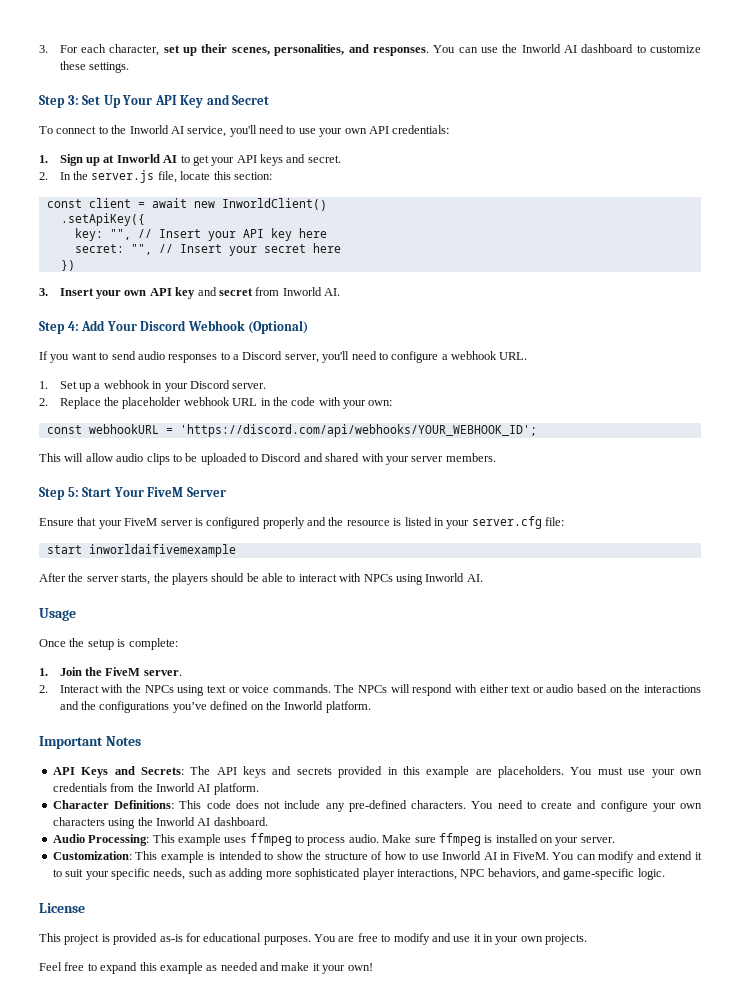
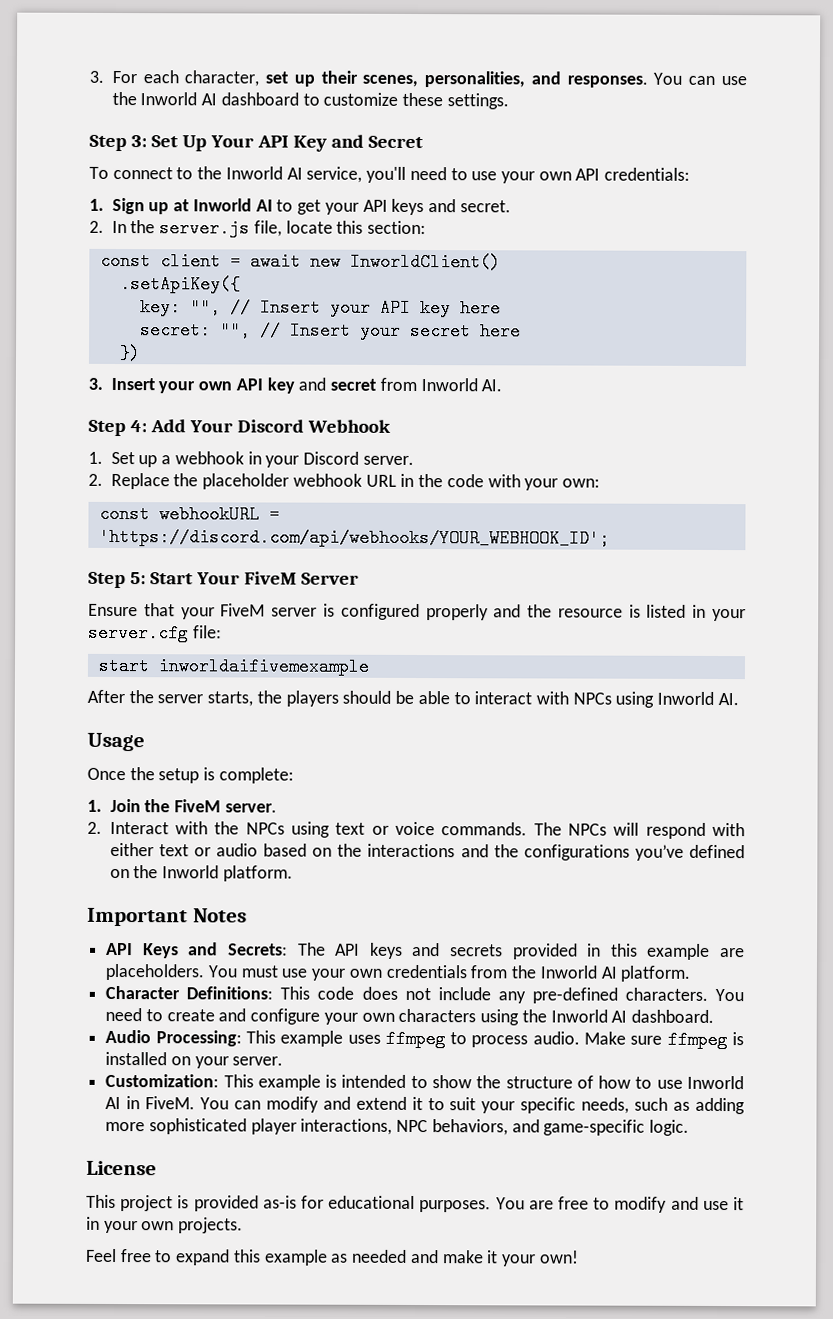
- Step 4: Add Your Discord Webhook (Optional)
- If you want to send audio responses to a Discord server, you'll need to configure a webhook URL.
+ Step 4: Add Your Discord Webhook
- This will allow audio clips to be uploaded to Discord and shared with your server members.

